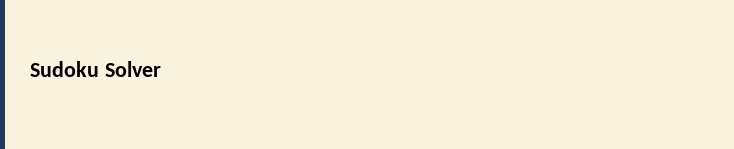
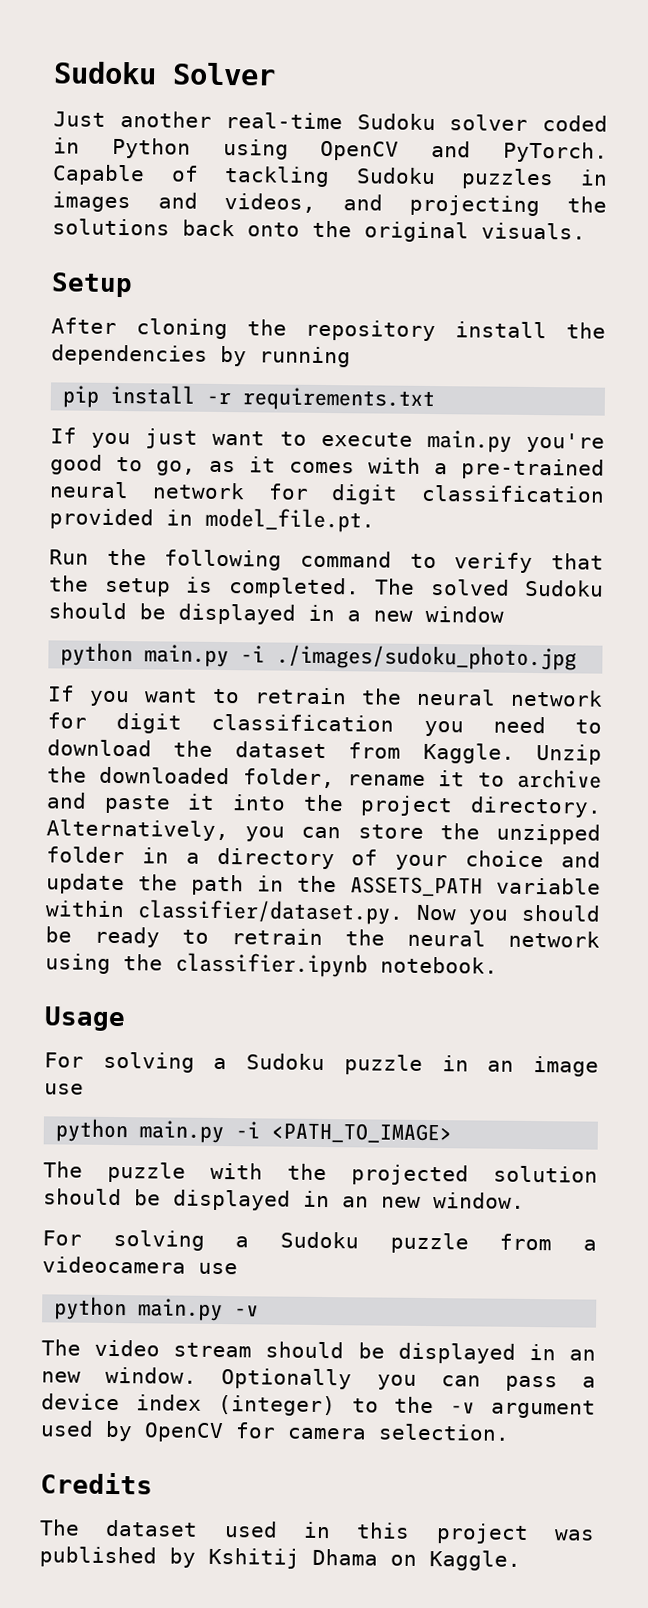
+ Just another real-time Sudoku solver coded in Python using OpenCV and PyTorch. Capable of tackling Sudoku puzzles in images and videos, and projecting the solutions back onto the original visuals.
+ Setup
+ After cloning the repository install the dependencies by running
+ pip install -r requirements.txt
+ If you just want to execute main.py you're good to go, as it comes with a pre-trained neural network for digit classification provided in model_file.pt.
+ Run the following command to verify that the setup is completed. The solved Sudoku should be displayed in a new window
+ python main.py -i ./images/sudoku_photo.jpg
+ If you want to retrain the neural network for digit classification you need to download the dataset from Kaggle. Unzip the downloaded folder, rename it to archive and paste it into the project directory. Alternatively, you can store the unzipped folder in a directory of your choice and update the path in the ASSETS_PATH variable within classifier/dataset.py. Now you should be ready to retrain the neural network using the classifier.ipynb notebook.
+ Usage
+ For solving a Sudoku puzzle in an image use
+ python main.py -i <PATH_TO_IMAGE>
+ The puzzle with the projected solution should be displayed in an new window.
+ For solving a Sudoku puzzle from a videocamera use
+ python main.py -v
+ The video stream should be displayed in an new window. Optionally you can pass a device index (integer) to the -v argument used by OpenCV for camera selection.
+ Credits
+ The dataset used in this project was published by Kshitij Dhama on Kaggle.

